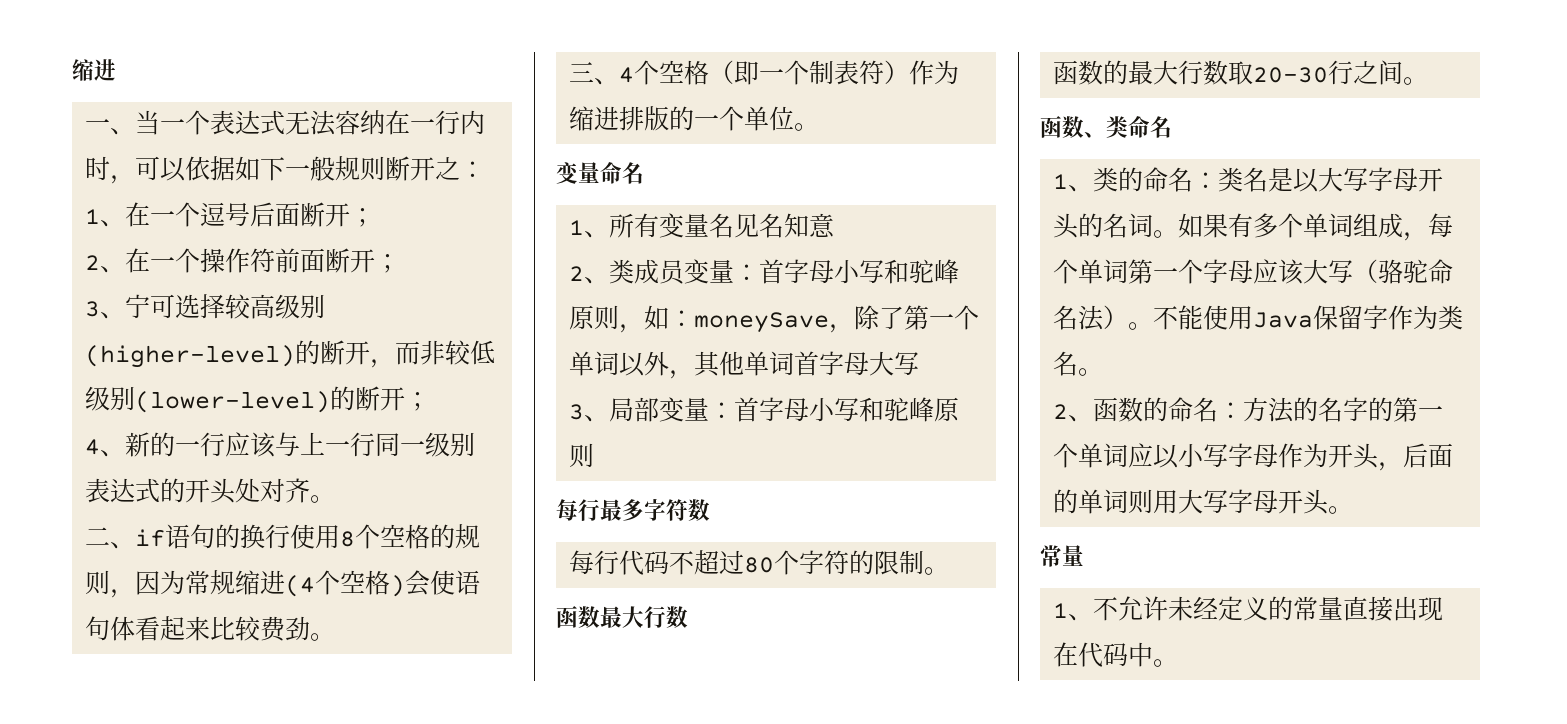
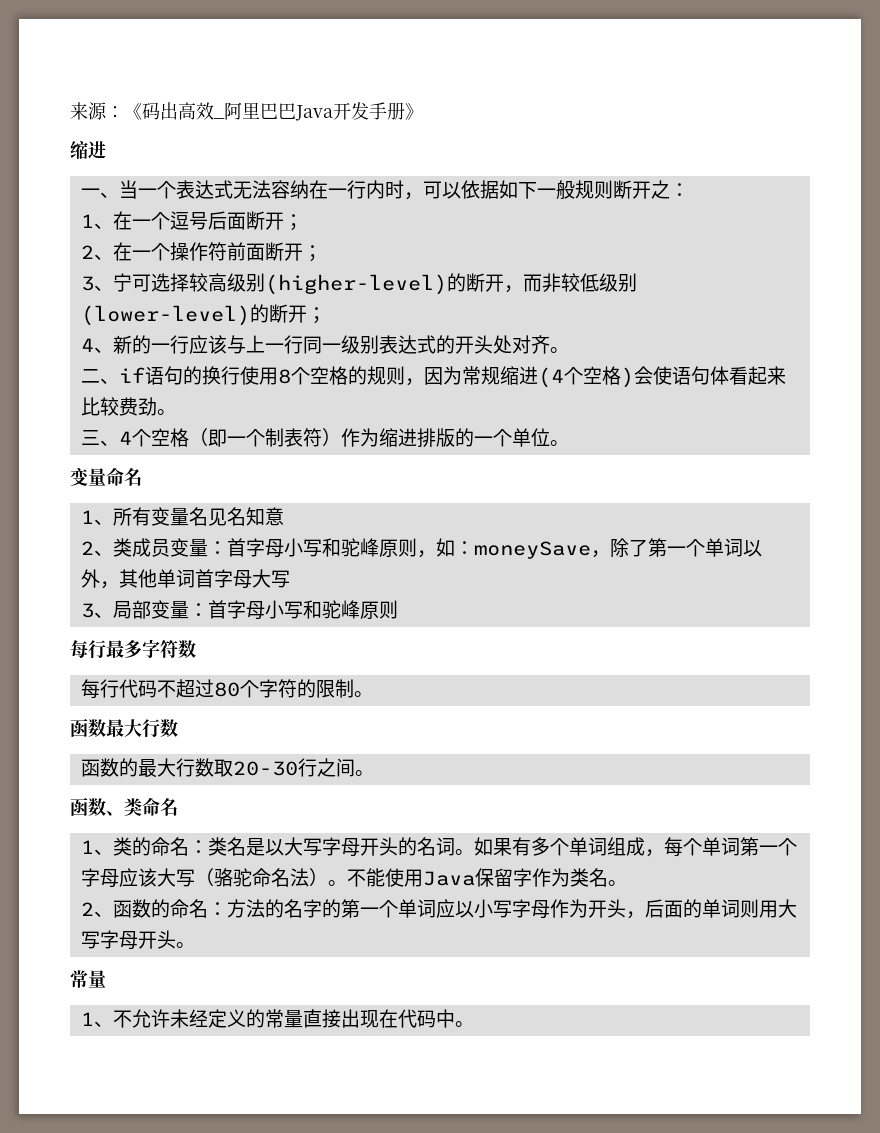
+ 来源：《码出高效_阿里巴巴Java开发手册》

